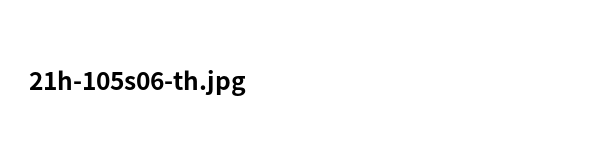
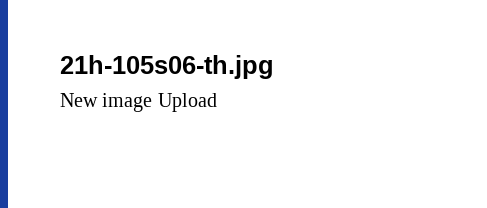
+ New image Upload

